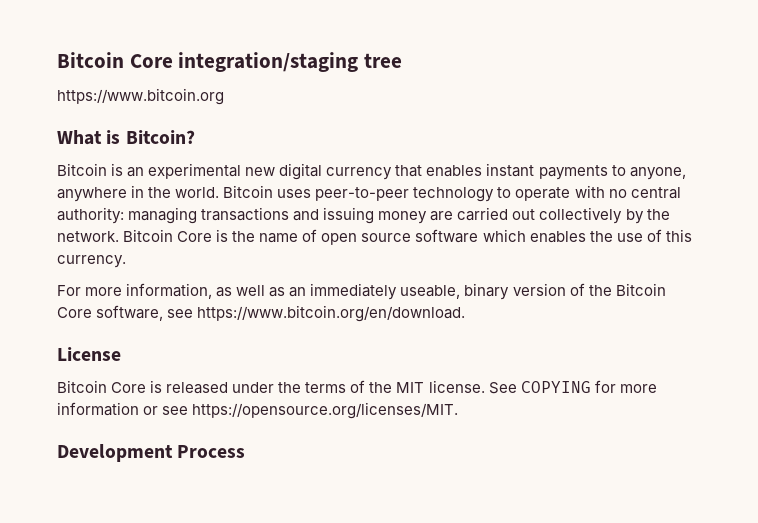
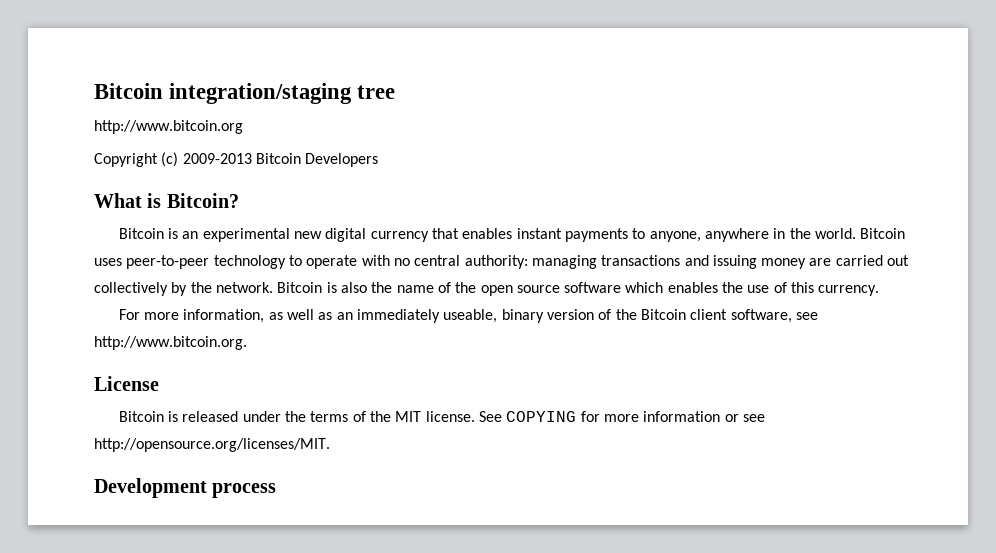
- Bitcoin Core integration/staging tree
+ Bitcoin integration/staging tree
- https://www.bitcoin.org
+ http://www.bitcoin.org
+ Copyright (c) 2009-2013 Bitcoin Developers
- Bitcoin Core is the name of open source software which enables the use of this currency.
+ Bitcoin is also the name of the open source software which enables the use of this currency.
- For more information, as well as an immediately useable, binary version of the Bitcoin Core software, see https://www.bitcoin.org/en/download.
+ For more information, as well as an immediately useable, binary version of the Bitcoin client software, see http://www.bitcoin.org.
- Bitcoin Core is released under the terms of the MIT license.
+ Bitcoin is released under the terms of the MIT license.
- See COPYING for more information or see https://opensource.org/licenses/MIT.
+ See COPYING for more information or see http://opensource.org/licenses/MIT.
- Development Process
+ Development process

